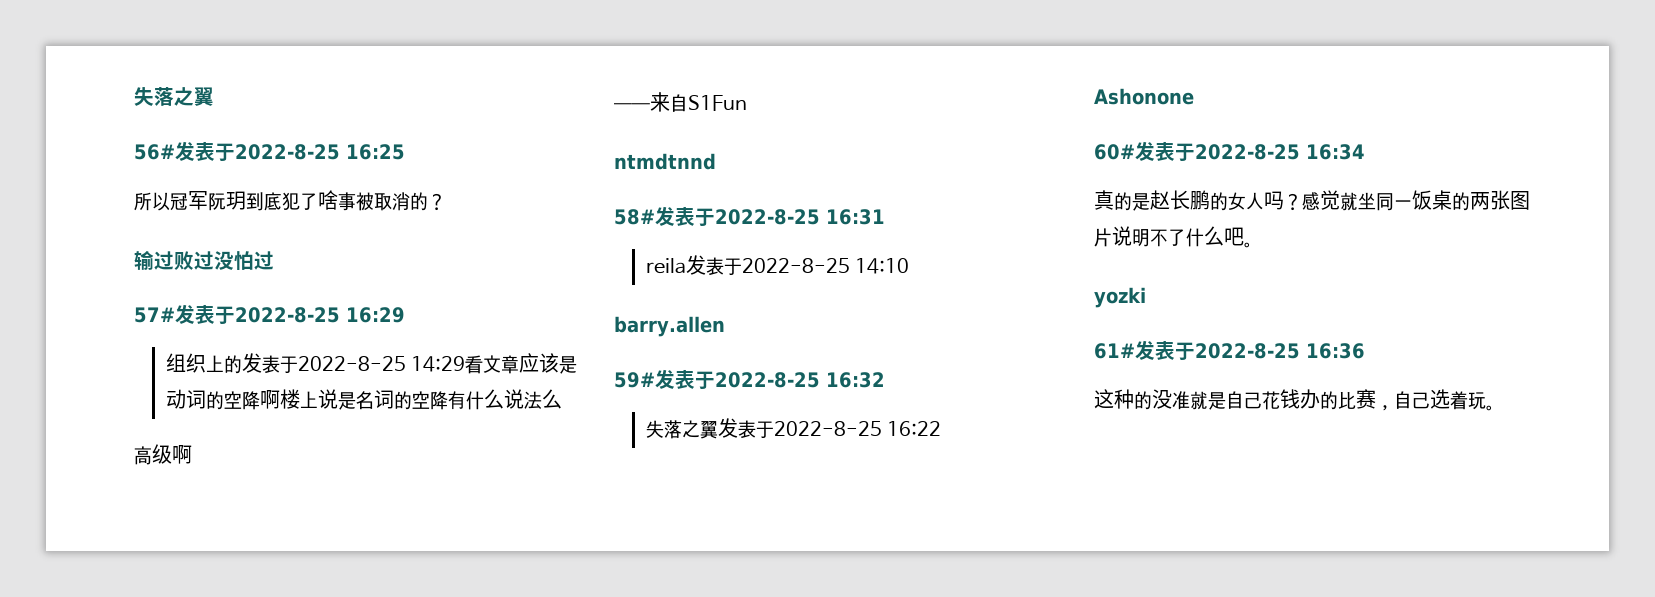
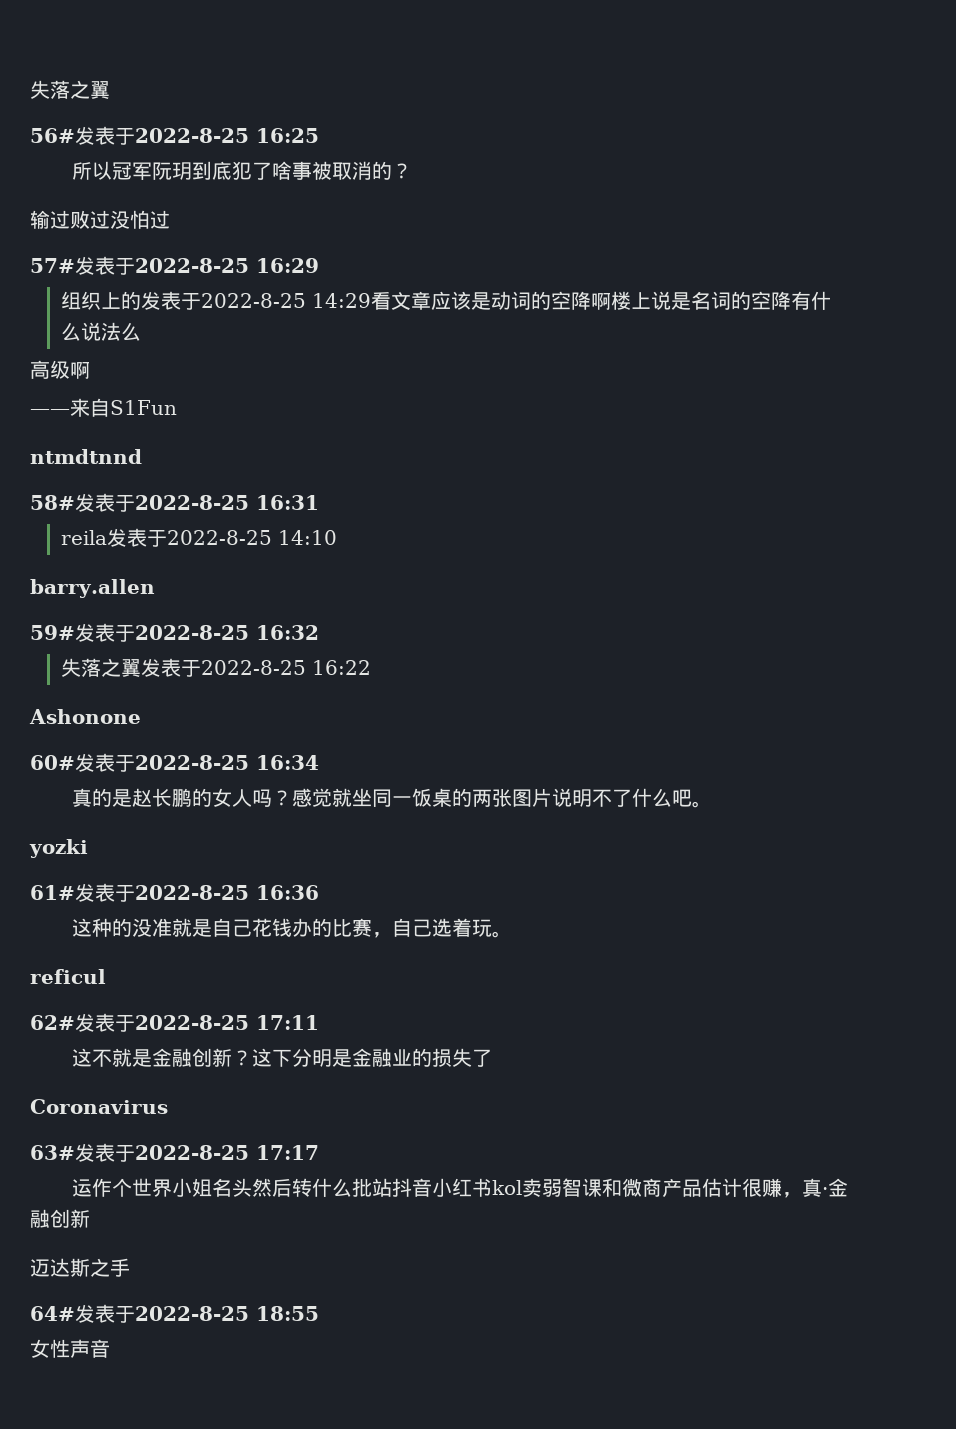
+ reficul
+ 62#发表于2022-8-25 17:11
+ 这不就是金融创新？这下分明是金融业的损失了
+ Coronavirus
+ 63#发表于2022-8-25 17:17
+ 运作个世界小姐名头然后转什么批站抖音小红书kol卖弱智课和微商产品估计很赚，真·金融创新
+ 迈达斯之手
+ 64#发表于2022-8-25 18:55
+ 女性声音

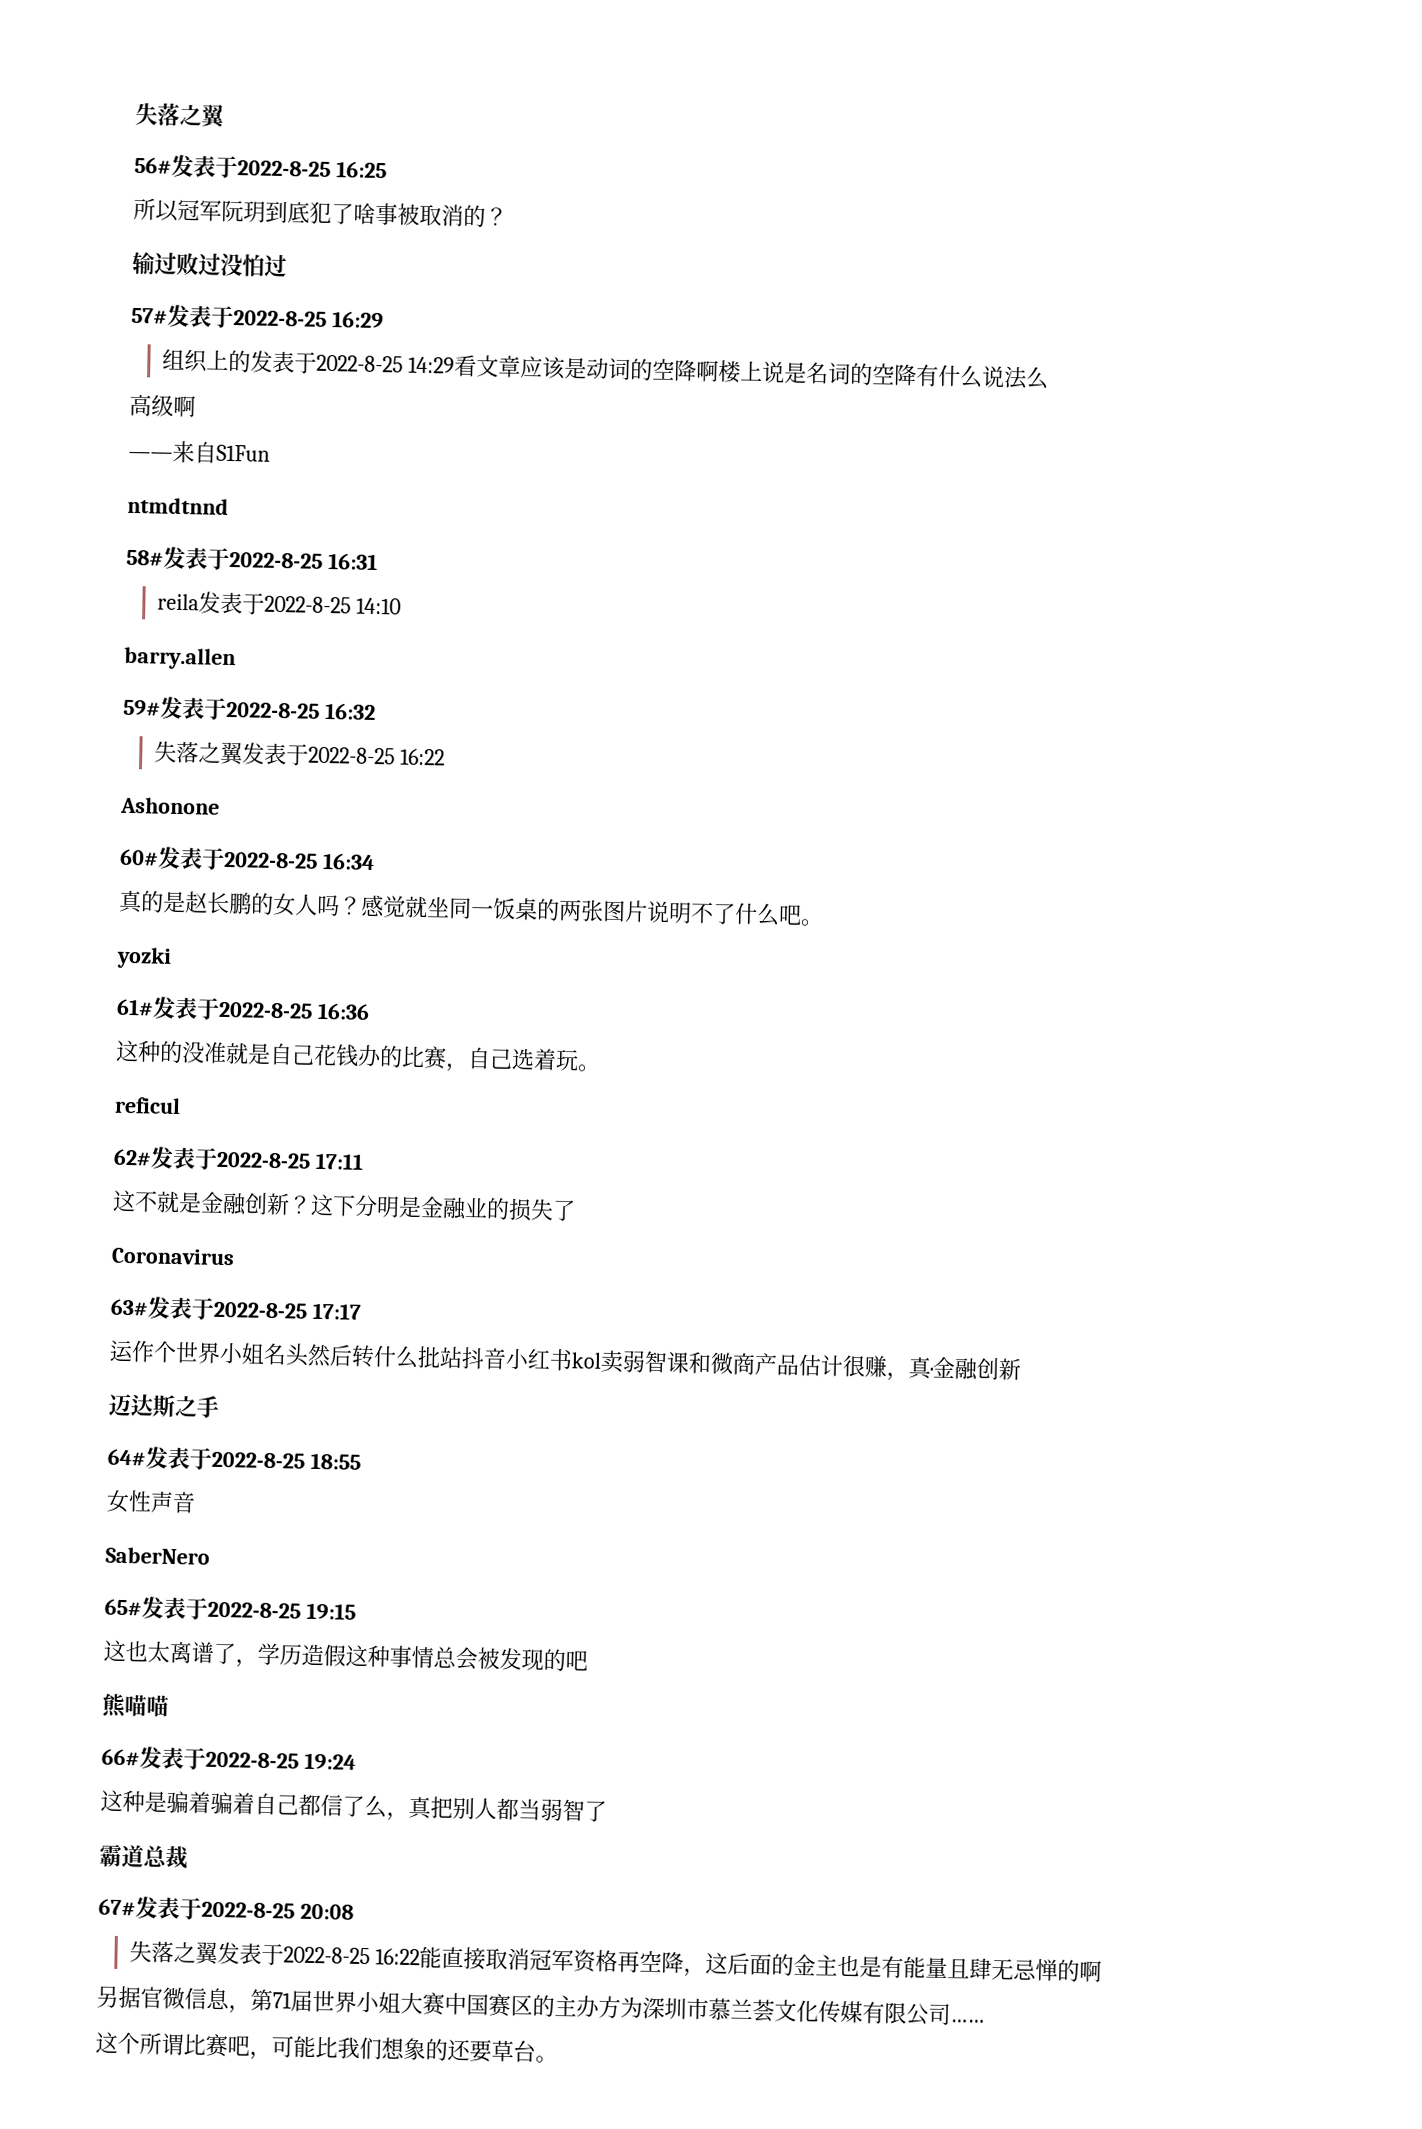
+ SaberNero
+ 65#发表于2022-8-25 19:15
+ 这也太离谱了，学历造假这种事情总会被发现的吧
+ 熊喵喵
+ 66#发表于2022-8-25 19:24
+ 这种是骗着骗着自己都信了么，真把别人都当弱智了
+ 霸道总裁
+ 67#发表于2022-8-25 20:08
+ 失落之翼发表于2022-8-25 16:22能直接取消冠军资格再空降，这后面的金主也是有能量且肆无忌惮的啊
+ 另据官微信息，第71届世界小姐大赛中国赛区的主办方为深圳市慕兰荟文化传媒有限公司……
+ 这个所谓比赛吧，可能比我们想象的还要草台。

